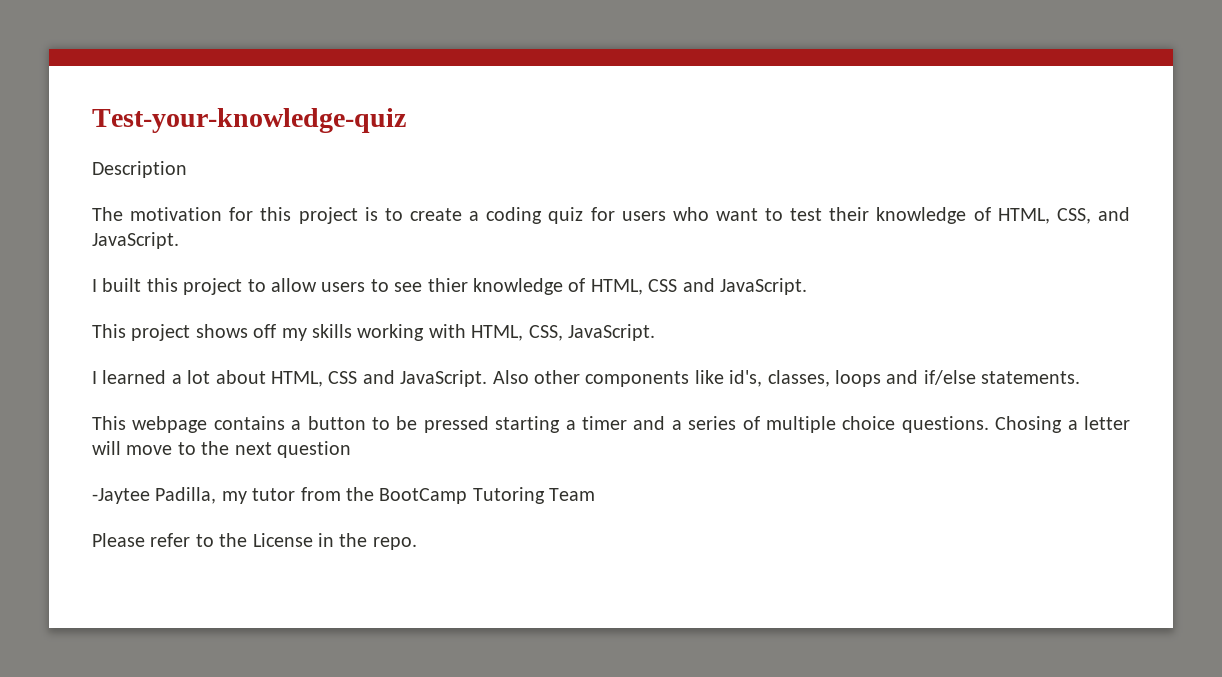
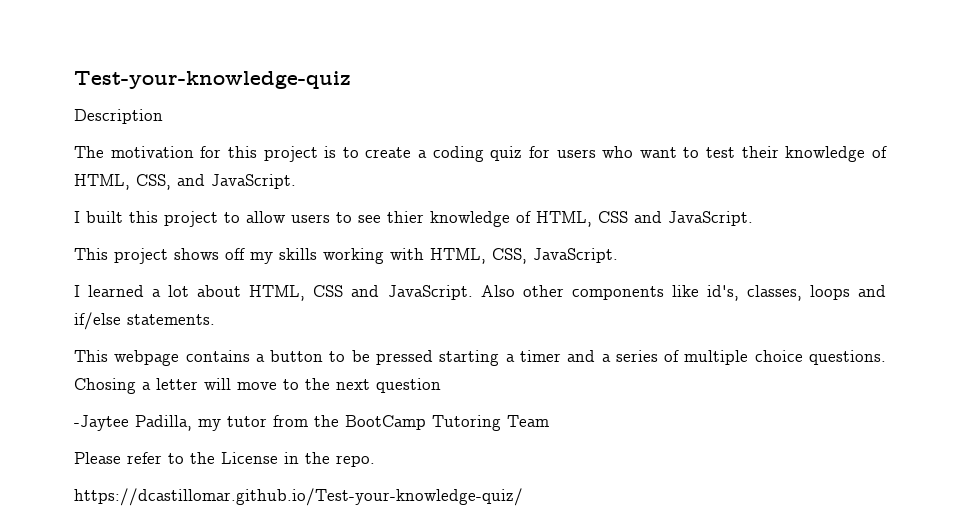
+ https://dcastillomar.github.io/Test-your-knowledge-quiz/

